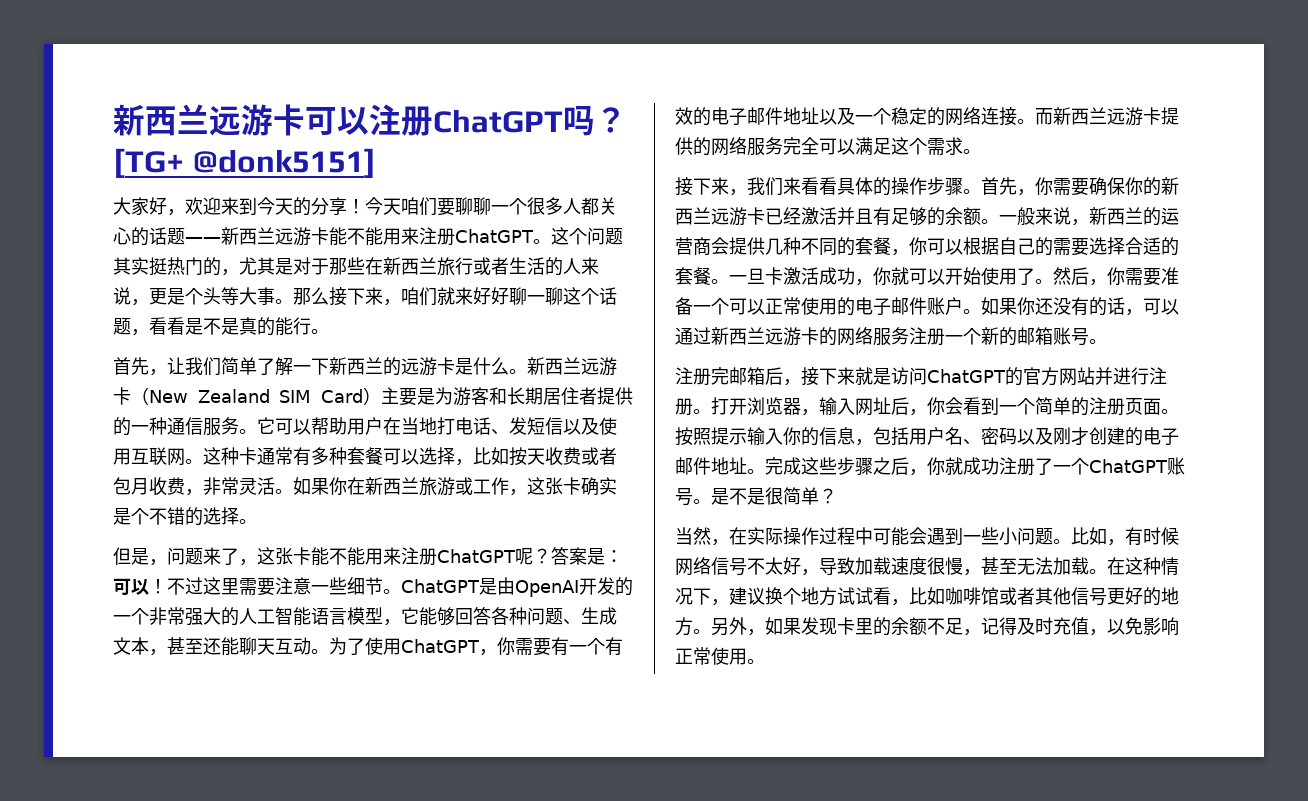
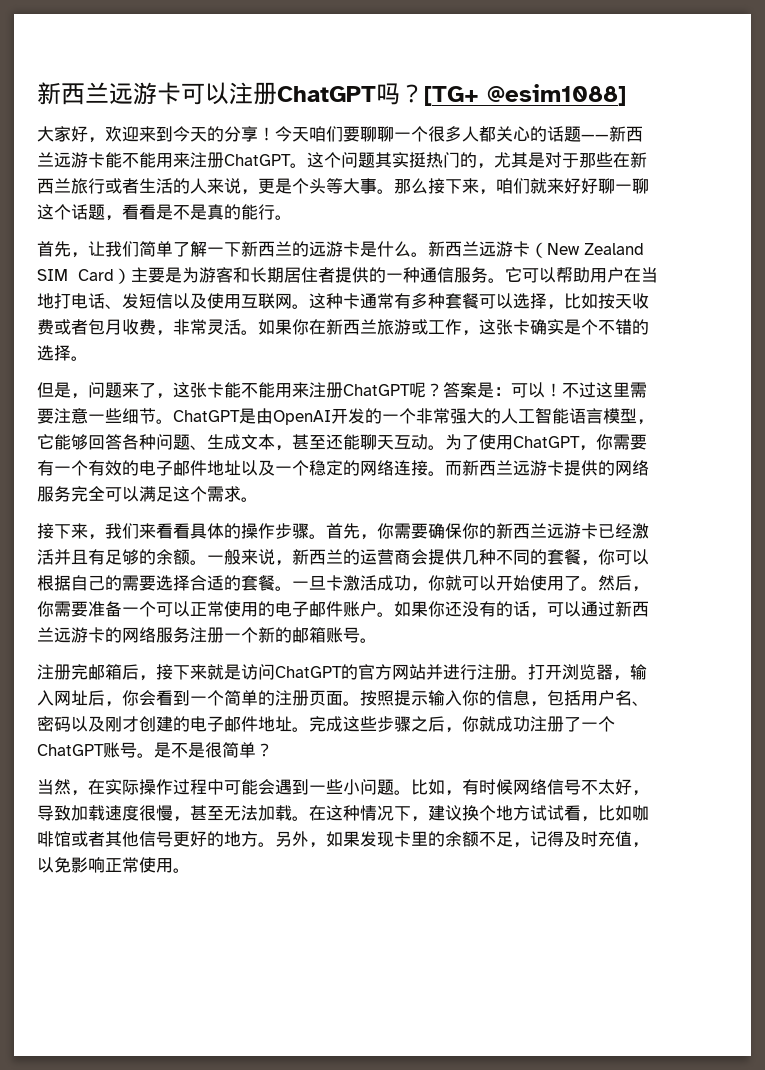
- [TG+ @donk5151]
+ [TG+ @esim1088]

